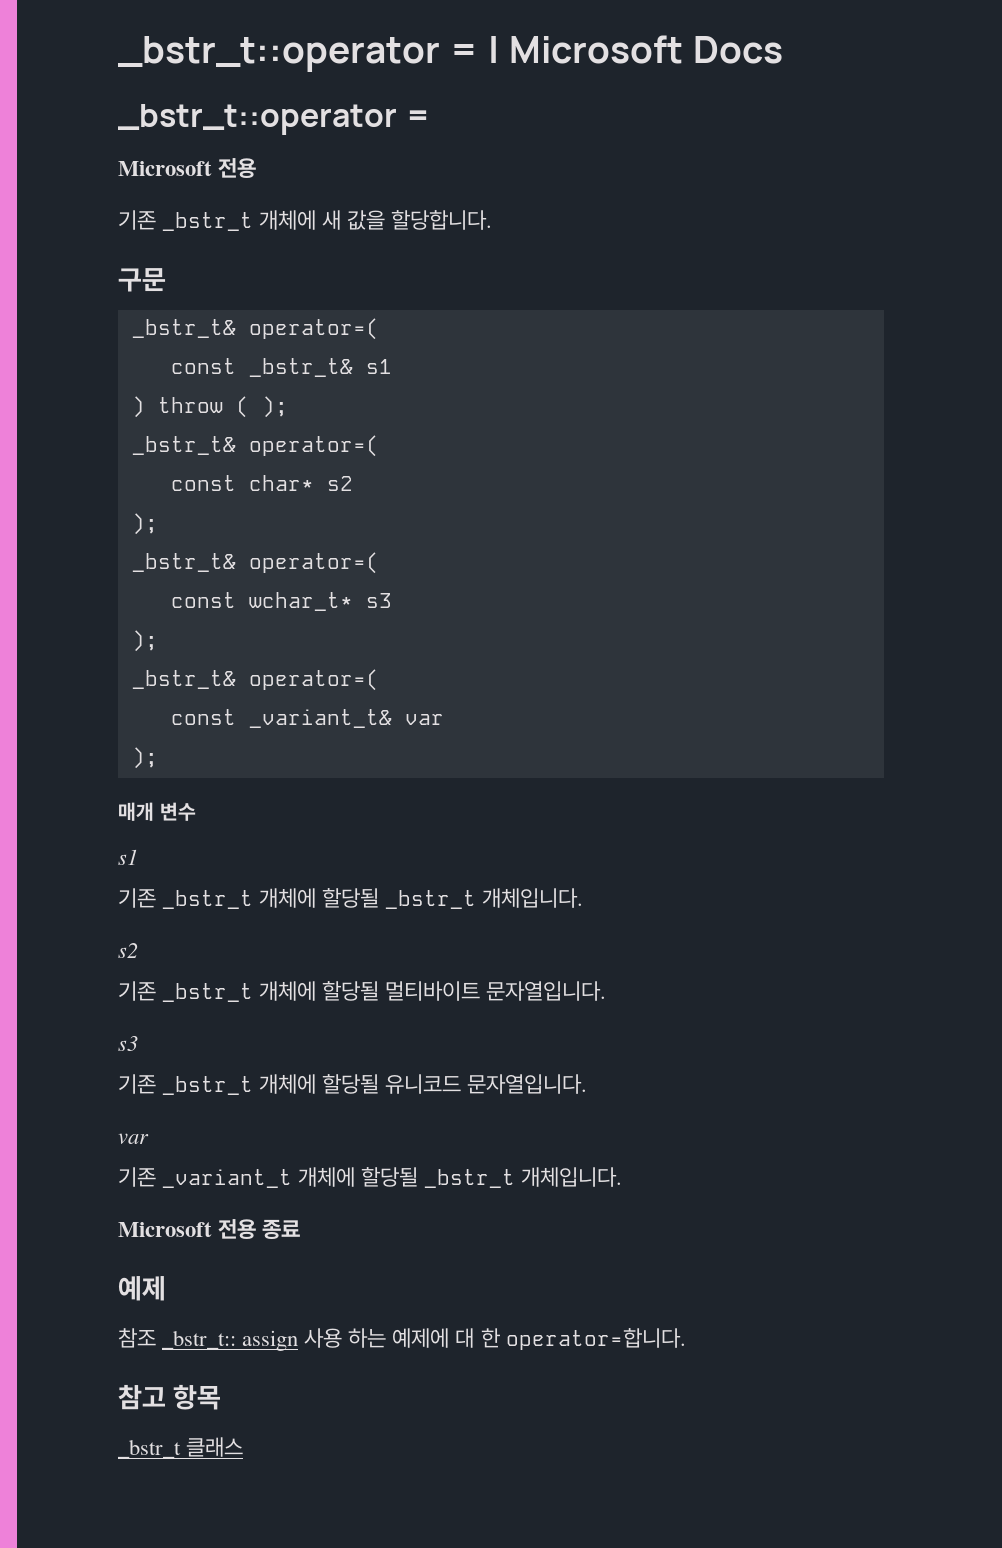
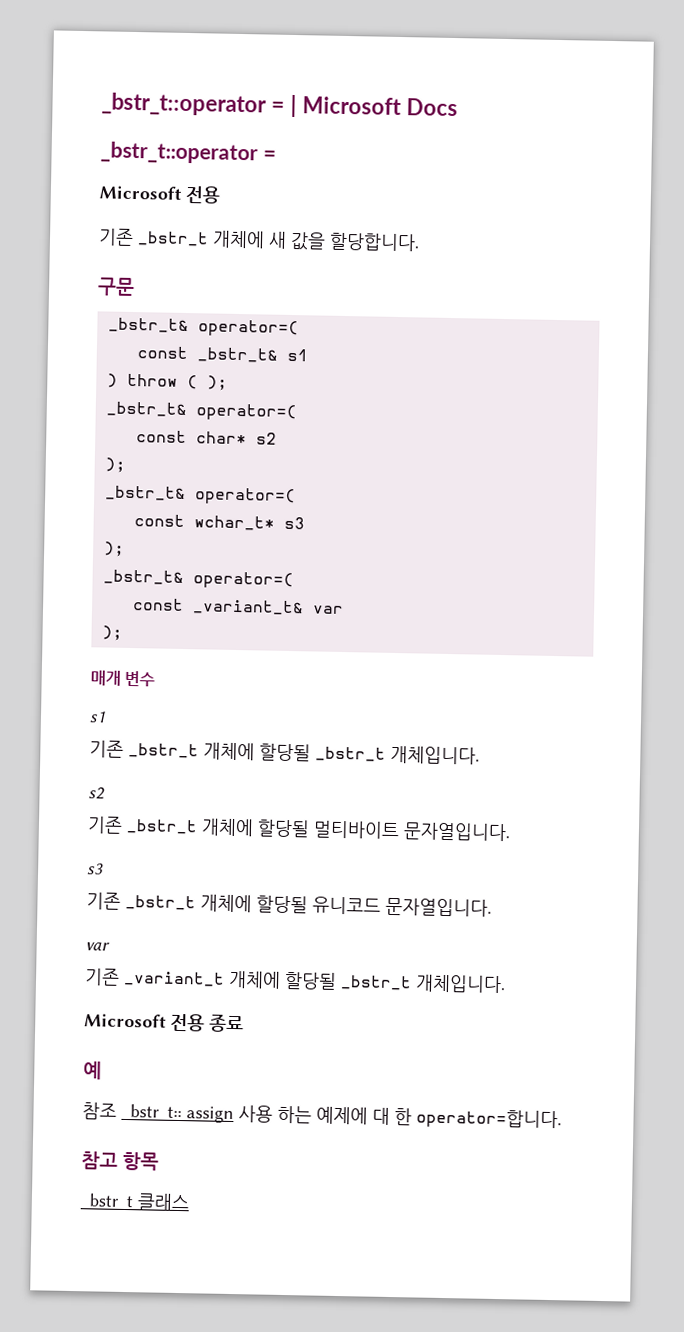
- 예제
+ 예

